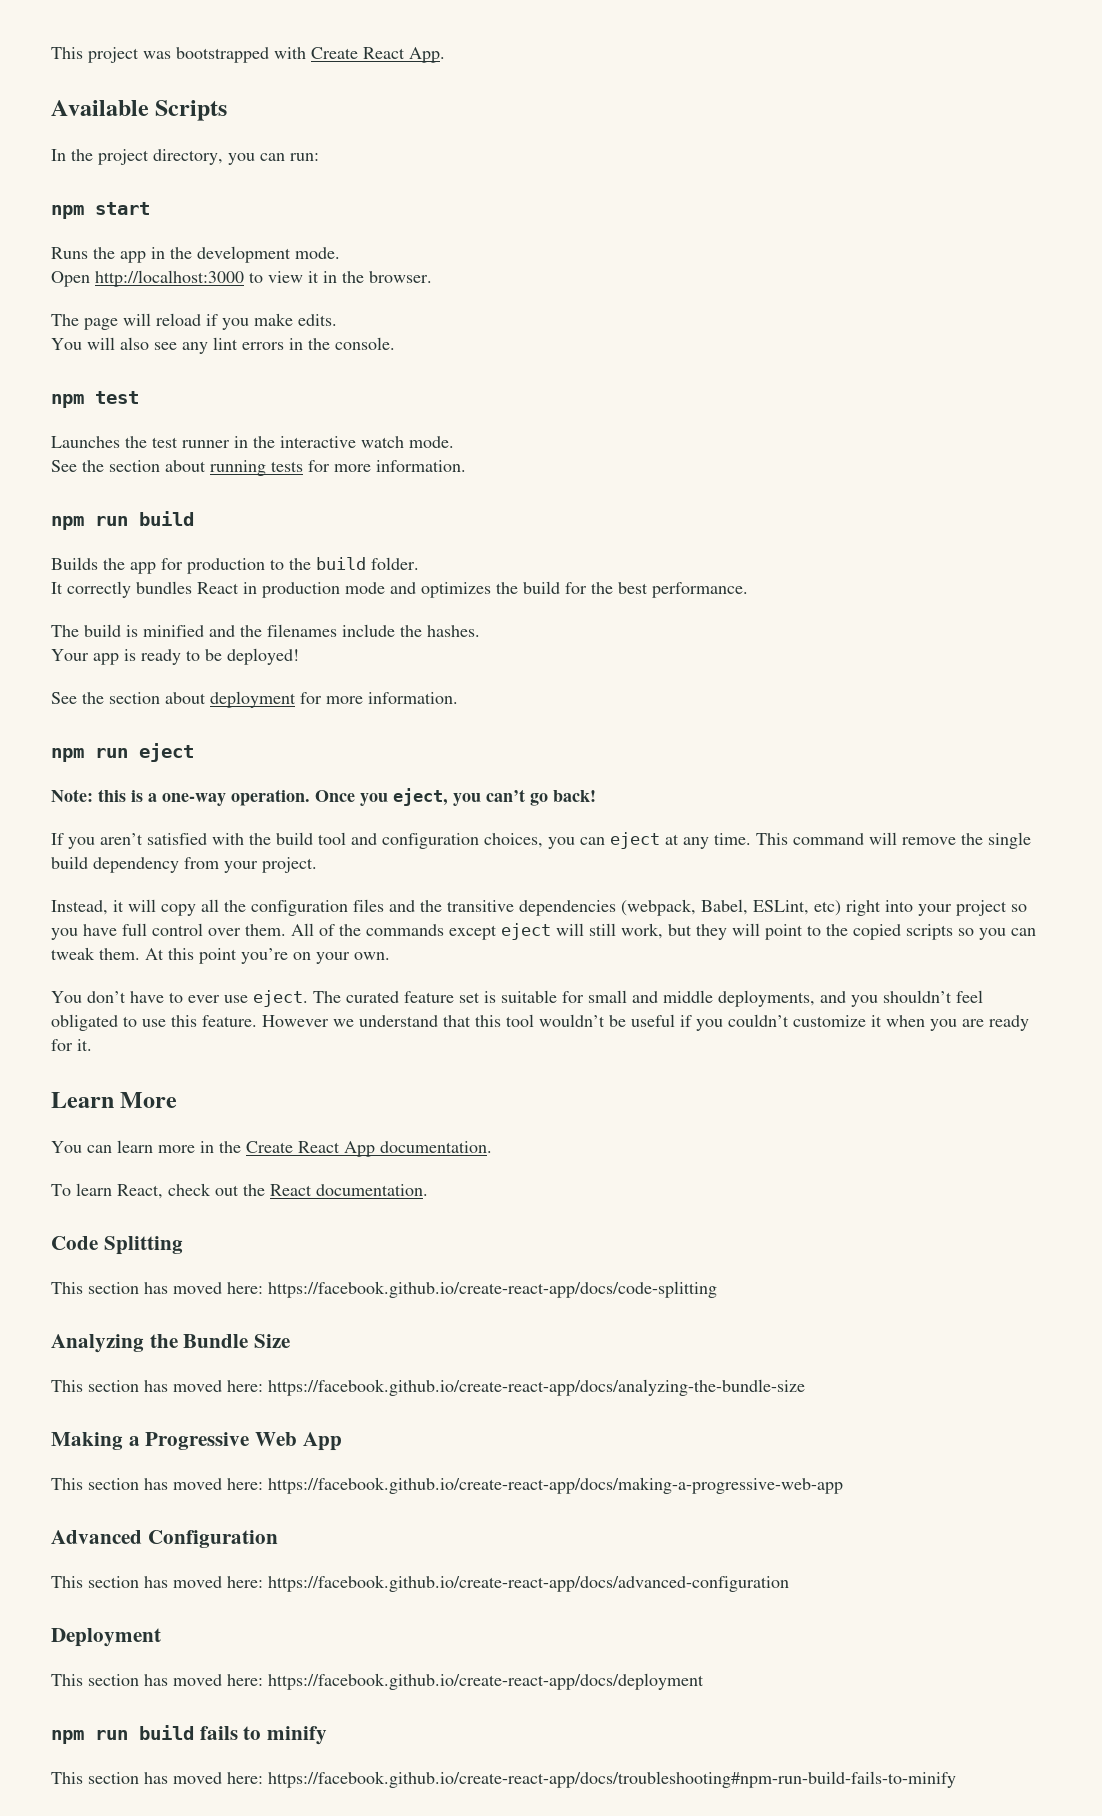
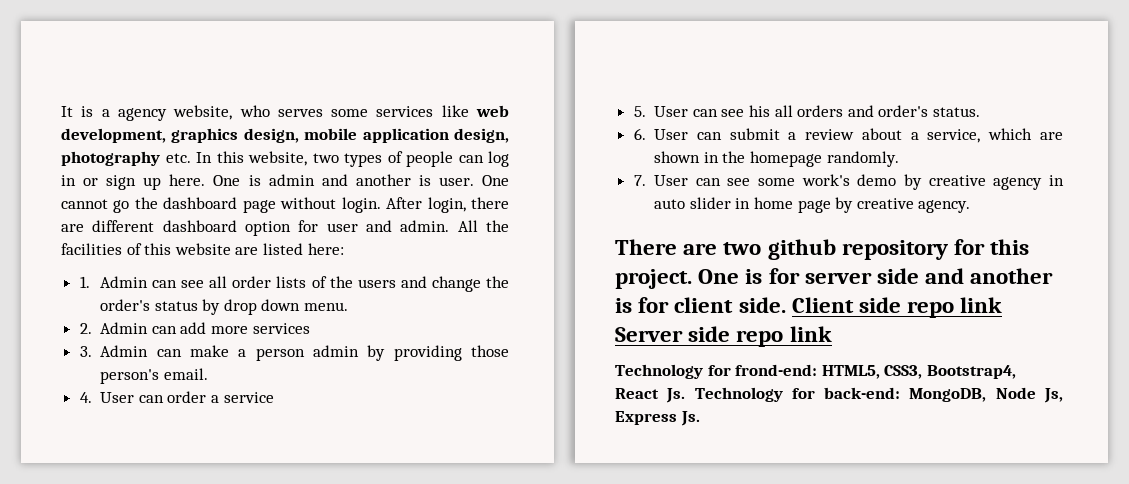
- This project was bootstrapped with Create React App.
- Available Scripts
- In the project directory, you can run:
- npm start
- Runs the app in the development mode.
- Open http://localhost:3000 to view it in the browser.
- The page will reload if you make edits.
- You will also see any lint errors in the console.
- npm test
- Launches the test runner in the interactive watch mode.
- See the section about running tests for more information.
- npm run build
- Builds the app for production to the build folder.
- It correctly bundles React in production mode and optimizes the build for the best performance.
- The build is minified and the filenames include the hashes.
- Your app is ready to be deployed!
- See the section about deployment for more information.
- npm run eject
- Note: this is a one-way operation. Once you eject, you can’t go back!
- If you aren’t satisfied with the build tool and configuration choices, you can eject at any time. This command will remove the single build dependency from your project.
- Instead, it will copy all the configuration files and the transitive dependencies (webpack, Babel, ESLint, etc) right into your project so you have full control over them. All of the commands except eject will still work, but they will point to the copied scripts so you can tweak them. At this point you’re on your own.
- You don’t have to ever use eject. The curated feature set is suitable for small and middle deployments, and you shouldn’t feel obligated to use this feature. However we understand that this tool wouldn’t be useful if you couldn’t customize it when you are ready for it.
- Learn More
- You can learn more in the Create React App documentation.
- To learn React, check out the React documentation.
- Code Splitting
- This section has moved here: https://facebook.github.io/create-react-app/docs/code-splitting
- Analyzing the Bundle Size
- This section has moved here: https://facebook.github.io/create-react-app/docs/analyzing-the-bundle-size
- Making a Progressive Web App
- This section has moved here: https://facebook.github.io/create-react-app/docs/making-a-progressive-web-app
- Advanced Configuration
- This section has moved here: https://facebook.github.io/create-react-app/docs/advanced-configuration
- Deployment
- This section has moved here: https://facebook.github.io/create-react-app/docs/deployment
- npm run build fails to minify
- This section has moved here: https://facebook.github.io/create-react-app/docs/troubleshooting#npm-run-build-fails-to-minify
+ It is a agency website, who serves some services like web development, graphics design, mobile application design, photography etc. In this website, two types of people can log in or sign up here. One is admin and another is user. One cannot go the dashboard page without login. After login, there are different dashboard option for user and admin. All the facilities of this website are listed here:
+ 1. Admin can see all order lists of the users and change the order's status by drop down menu.
+ 2. Admin can add more services
+ 3. Admin can make a person admin by providing those person's email.
+ 4. User can order a service
+ 5. User can see his all orders and order's status.
+ 6. User can submit a review about a service, which are shown in the homepage randomly.
+ 7. User can see some work's demo by creative agency in auto slider in home page by creative agency.
+ There are two github repository for this project. One is for server side and another is for client side. Client side repo link Server side repo link
+ Technology for frond-end: HTML5, CSS3, Bootstrap4, React Js. Technology for back-end: MongoDB, Node Js, Express Js.

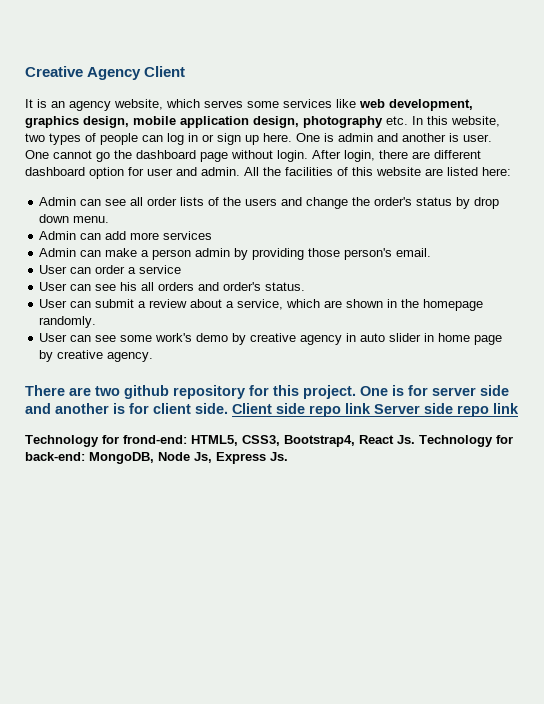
+ Creative Agency Client
- It is a agency website, who serves some services like web development, graphics design, mobile application design, photography etc. In this website, two types of people can log in or sign up here.
+ It is an agency website, which serves some services like web development, graphics design, mobile application design, photography etc. In this website, two types of people can log in or sign up here.
- 1. Admin can see all order lists of the users and change the order's status by drop down menu.
+ Admin can see all order lists of the users and change the order's status by drop down menu.
- 2. Admin can add more services
+ Admin can add more services
- 3. Admin can make a person admin by providing those person's email.
+ Admin can make a person admin by providing those person's email.
- 4. User can order a service
+ User can order a service
- 5. User can see his all orders and order's status.
+ User can see his all orders and order's status.
- 6. User can submit a review about a service, which are shown in the homepage randomly.
+ User can submit a review about a service, which are shown in the homepage randomly.
- 7. User can see some work's demo by creative agency in auto slider in home page by creative agency.
+ User can see some work's demo by creative agency in auto slider in home page by creative agency.

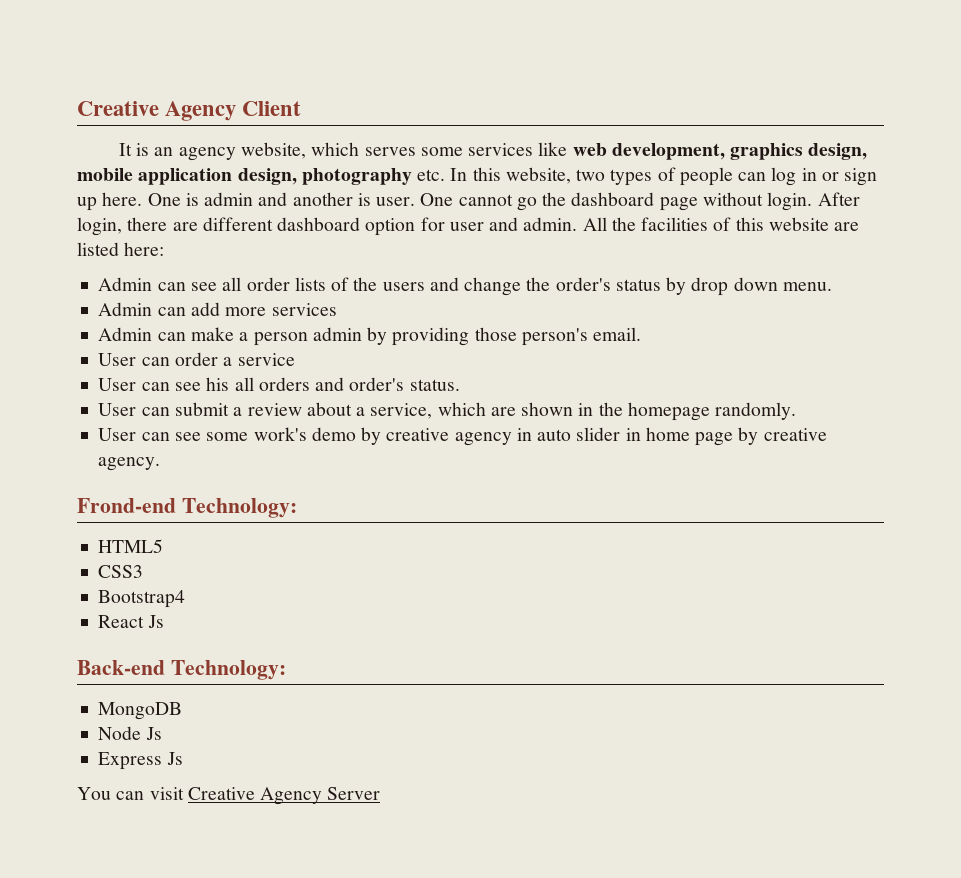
- There are two github repository for this project. One is for server side and another is for client side. Client side repo link Server side repo link
- Technology for frond-end: HTML5, CSS3, Bootstrap4, React Js. Technology for back-end: MongoDB, Node Js, Express Js.
+ Frond-end Technology:
+ HTML5
+ CSS3
+ Bootstrap4
+ React Js
+ Back-end Technology:
+ MongoDB
+ Node Js
+ Express Js
+ You can visit Creative Agency Server

